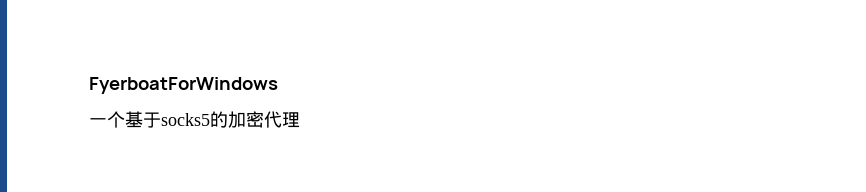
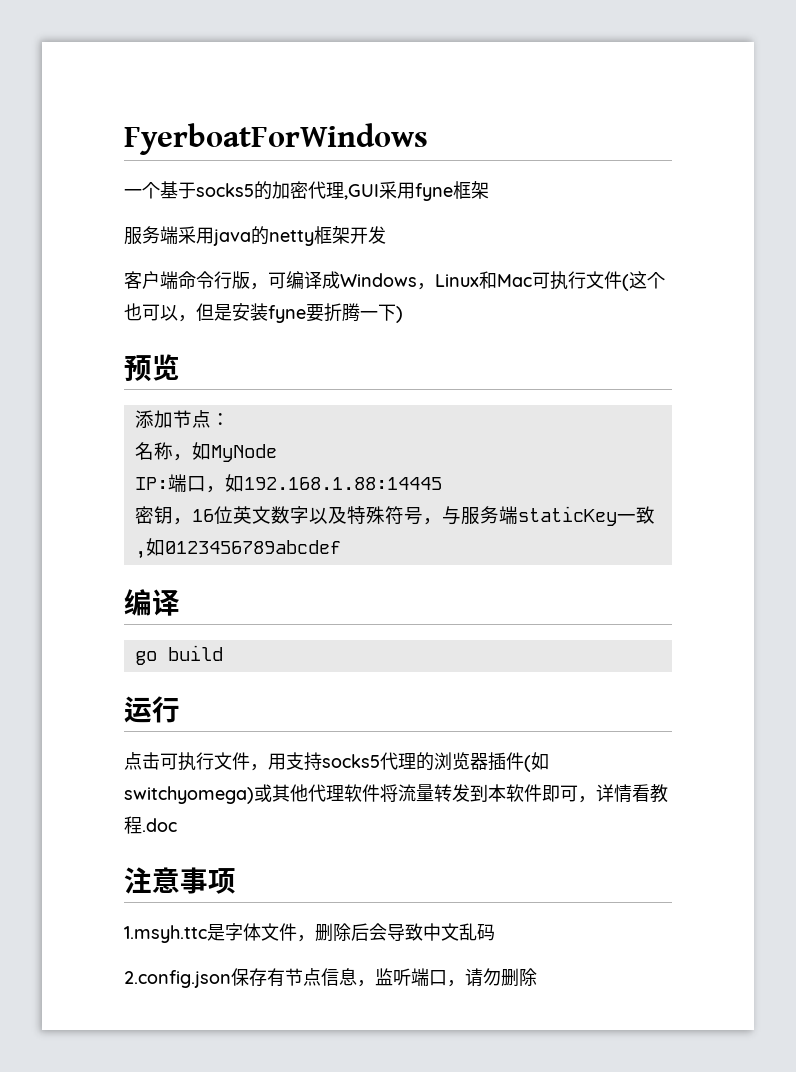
- 一个基于socks5的加密代理
+ 一个基于socks5的加密代理,GUI采用fyne框架
+ 服务端采用java的netty框架开发
+ 客户端命令行版，可编译成Windows，Linux和Mac可执行文件(这个也可以，但是安装fyne要折腾一下)
+ 预览
+ 添加节点：
+ 名称，如MyNode
+ IP:端口，如192.168.1.88:14445
+ 密钥，16位英文数字以及特殊符号，与服务端staticKey一致,如0123456789abcdef
+ 编译
+ go build
+ 运行
+ 点击可执行文件，用支持socks5代理的浏览器插件(如switchyomega)或其他代理软件将流量转发到本软件即可，详情看教程.doc
+ 注意事项
+ 1.msyh.ttc是字体文件，删除后会导致中文乱码
+ 2.config.json保存有节点信息，监听端口，请勿删除

